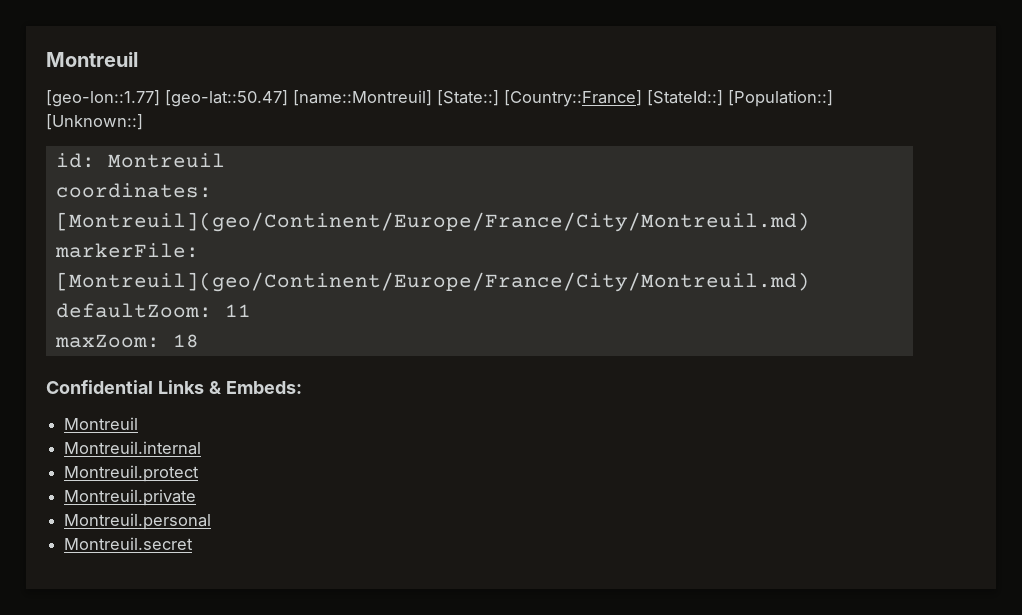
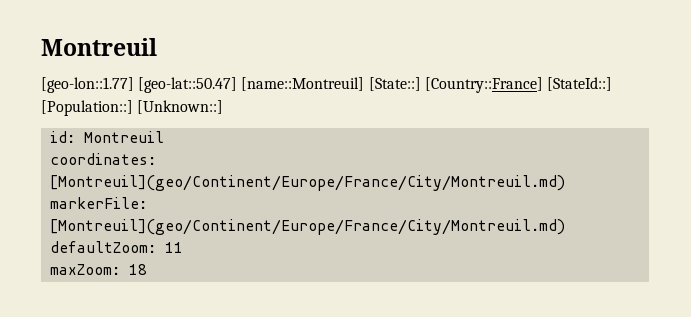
- Confidential Links & Embeds:
- Montreuil
- Montreuil.internal
- Montreuil.protect
- Montreuil.private
- Montreuil.personal
- Montreuil.secret

